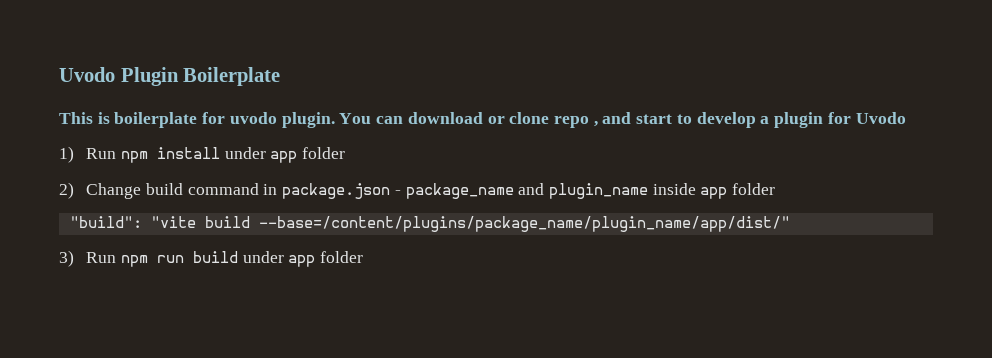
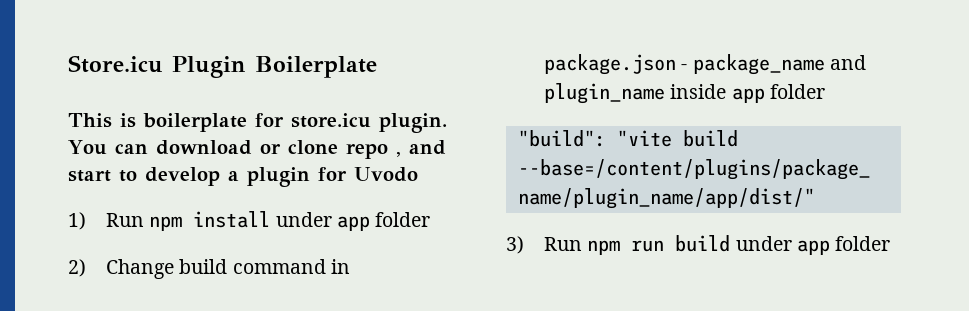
- Uvodo Plugin Boilerplate
+ Store.icu Plugin Boilerplate
- This is boilerplate for uvodo plugin.
+ This is boilerplate for store.icu plugin.

